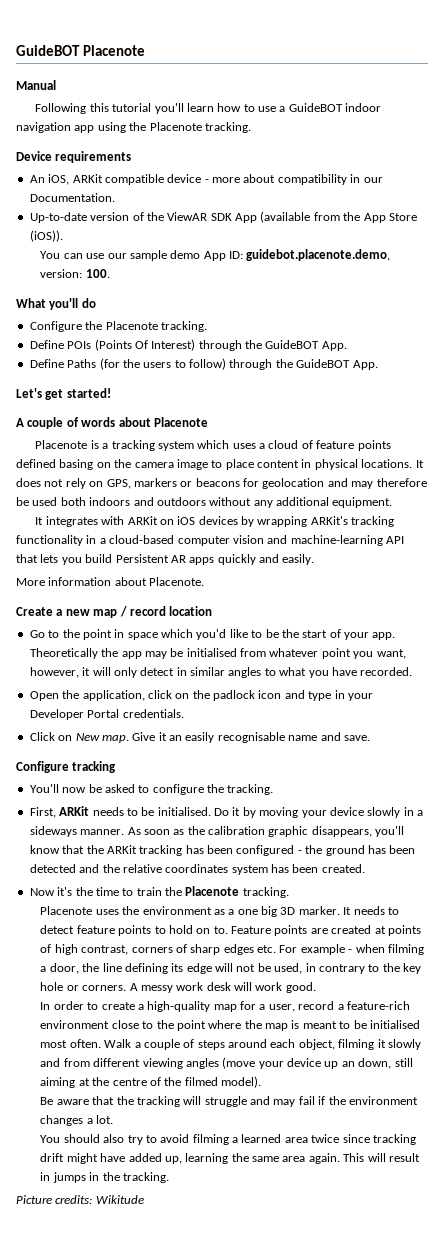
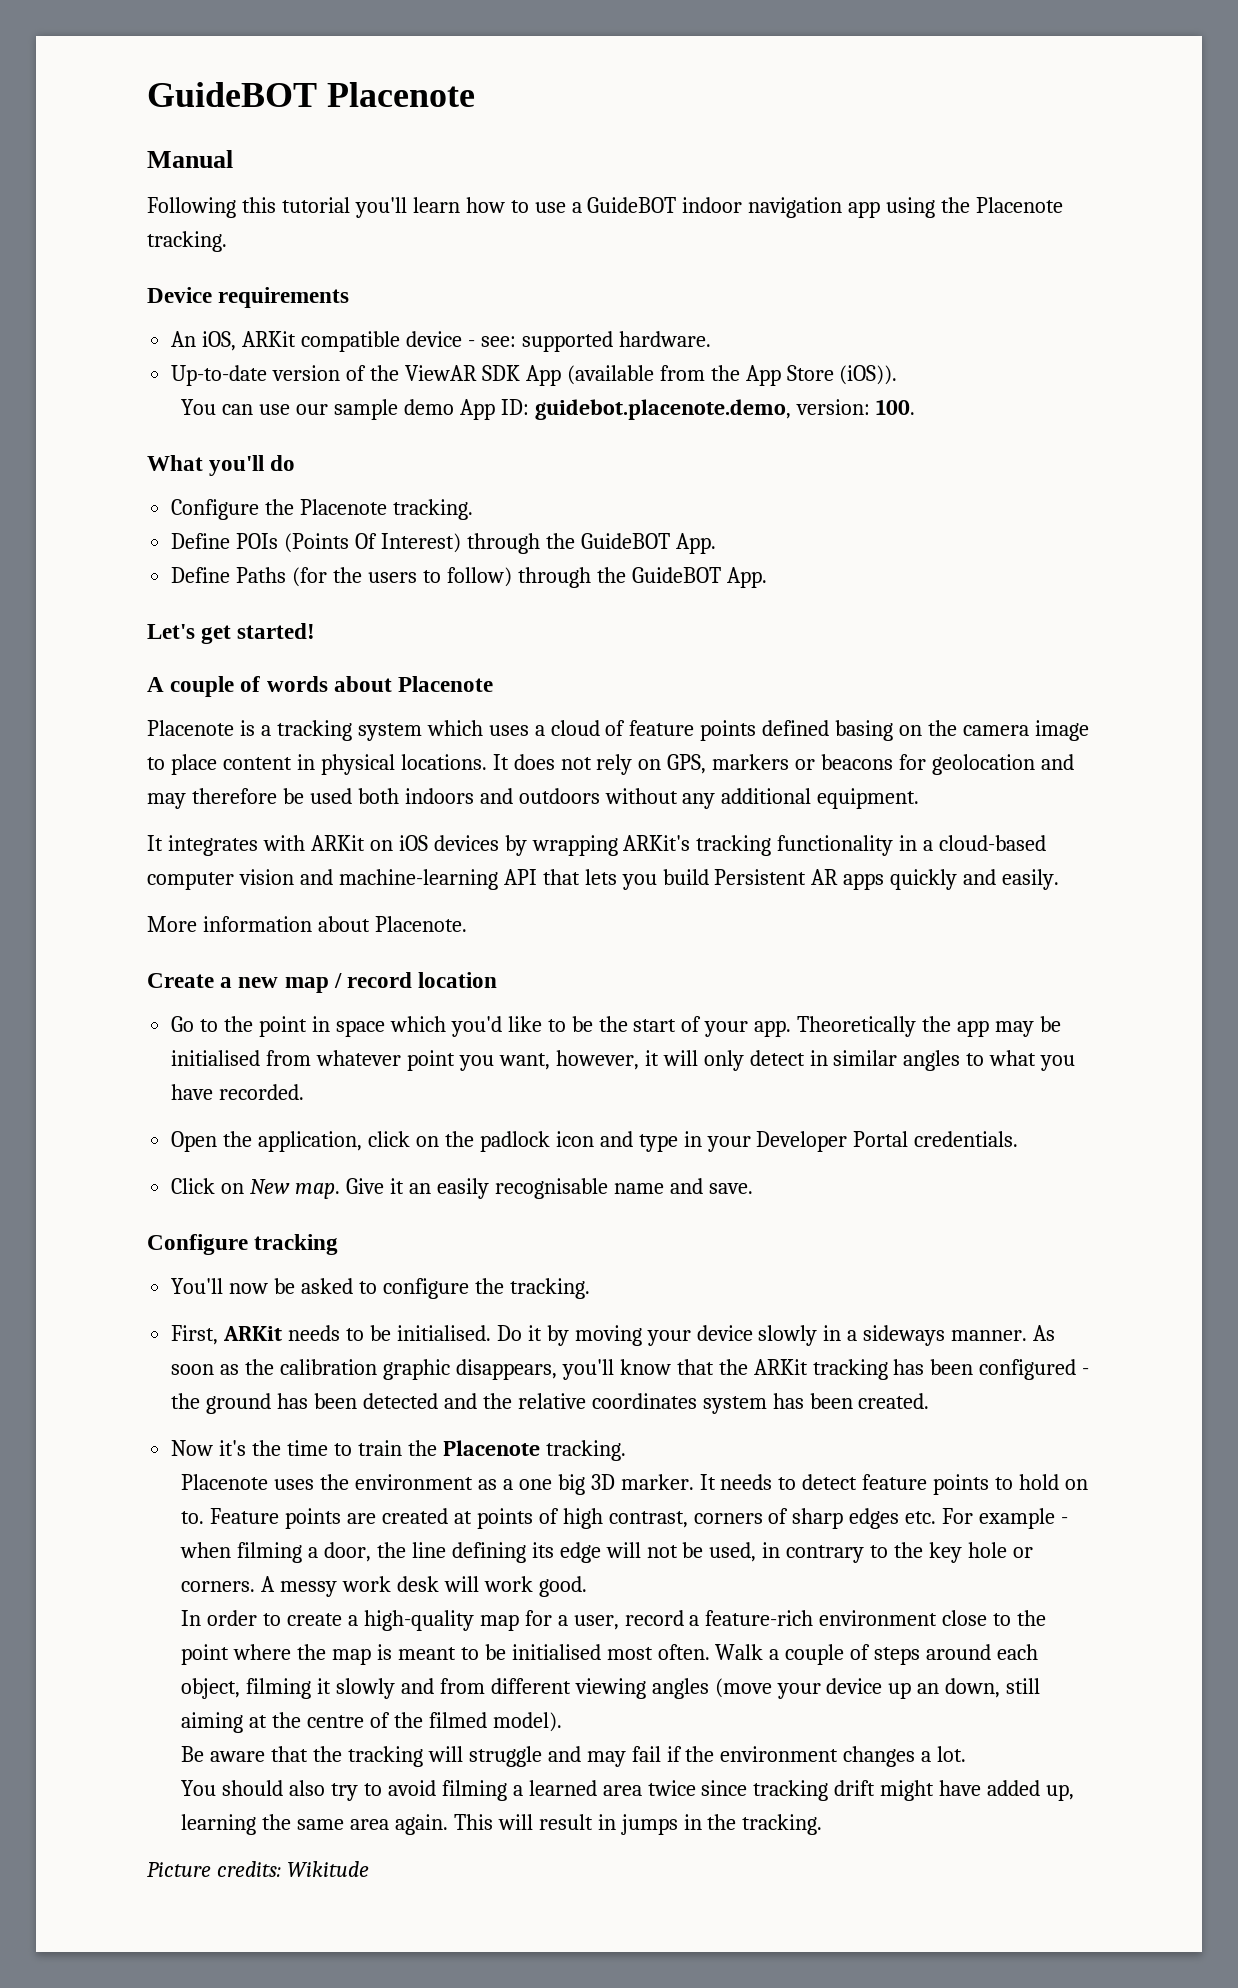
- An iOS, ARKit compatible device - more about compatibility in our Documentation.
+ An iOS, ARKit compatible device - see: supported hardware.

